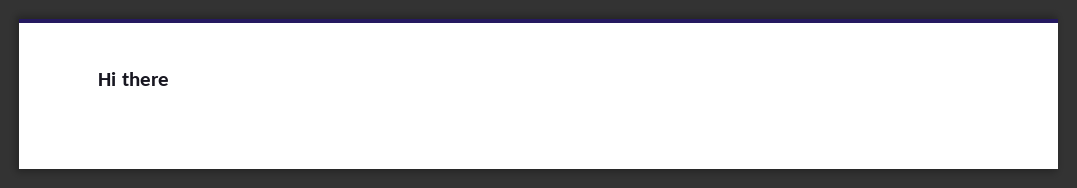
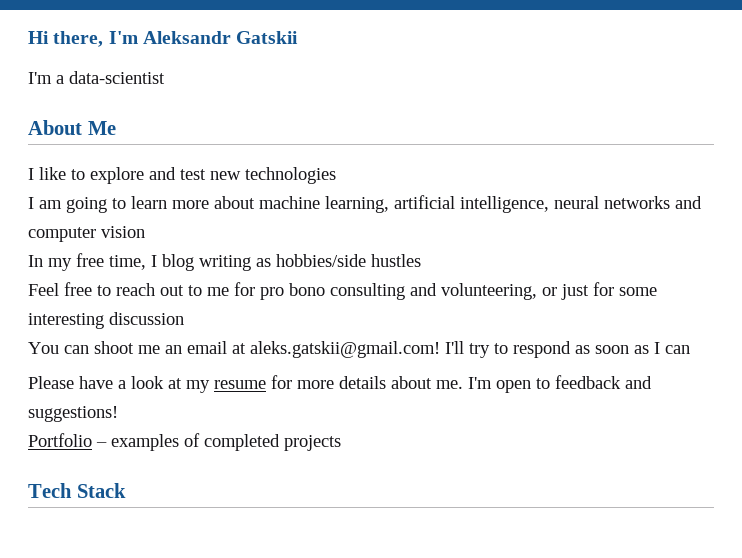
- Hi there
+ Hi there, I'm Aleksandr Gatskii
+ I'm a data-scientist
+ About Me
+ I like to explore and test new technologies
+ I am going to learn more about machine learning, artificial intelligence, neural networks and computer vision
+ In my free time, I blog writing as hobbies/side hustles
+ Feel free to reach out to me for pro bono consulting and volunteering, or just for some interesting discussion
+ You can shoot me an email at aleks.gatskii@gmail.com! I'll try to respond as soon as I can
+ Please have a look at my resume for more details about me. I'm open to feedback and suggestions!
+ Portfolio – examples of completed projects
+ Tech Stack

